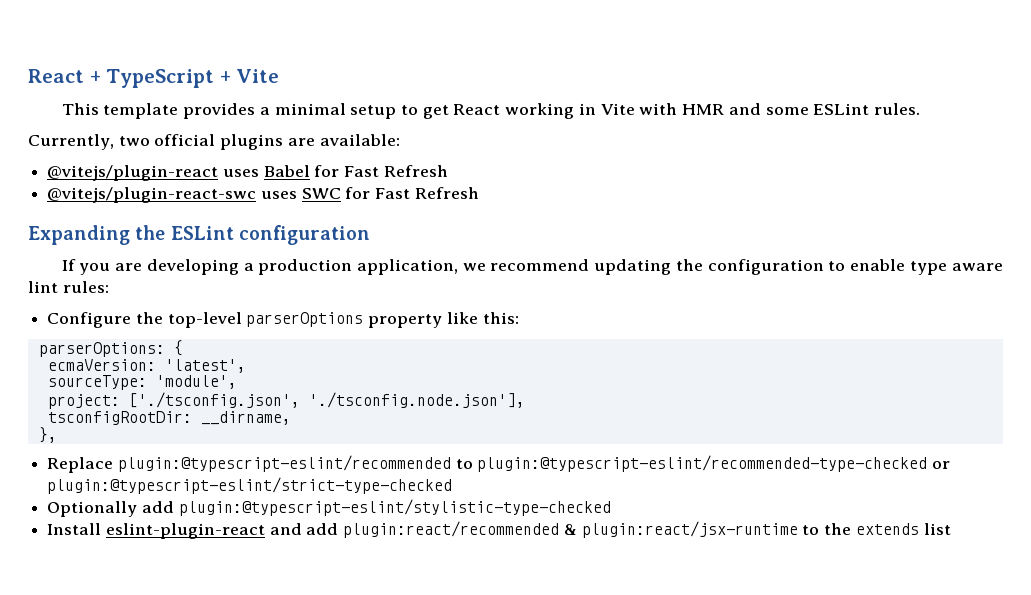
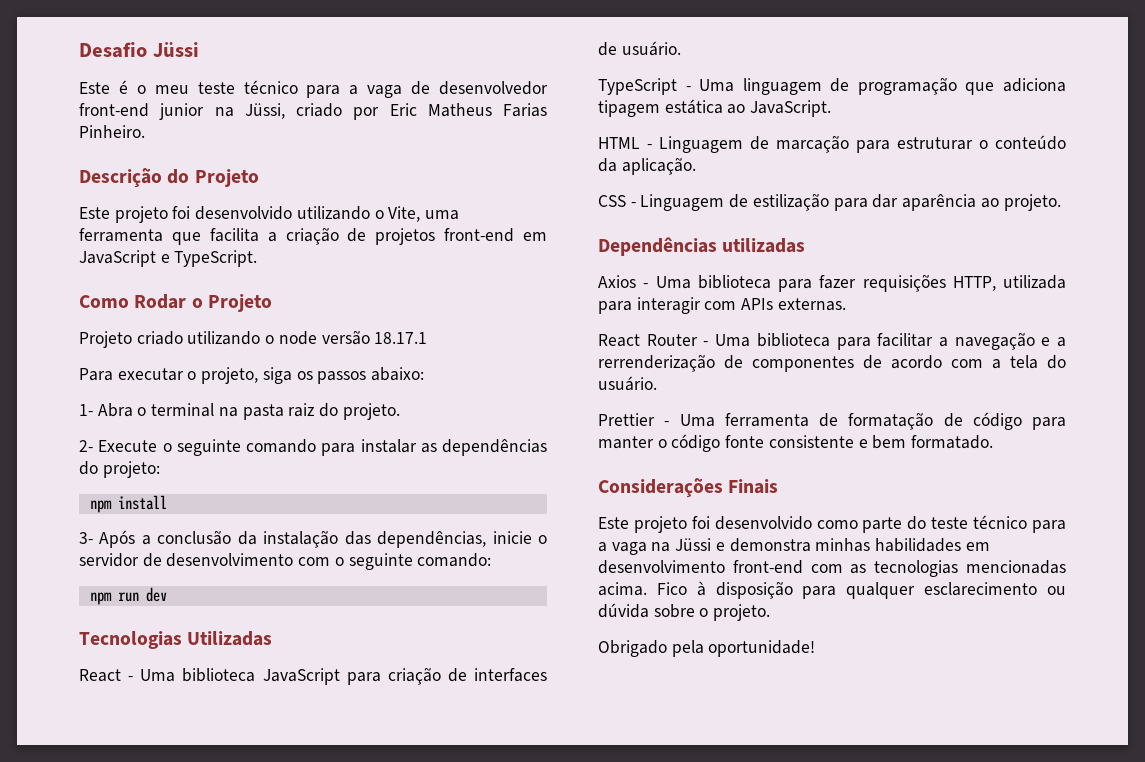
- React + TypeScript + Vite
- This template provides a minimal setup to get React working in Vite with HMR and some ESLint rules.
- Currently, two official plugins are available:
- @vitejs/plugin-react uses Babel for Fast Refresh
- @vitejs/plugin-react-swc uses SWC for Fast Refresh
- Expanding the ESLint configuration
- If you are developing a production application, we recommend updating the configuration to enable type aware lint rules:
- Configure the top-level parserOptions property like this:
- parserOptions: {
- ecmaVersion: 'latest',
- sourceType: 'module',
- project: ['./tsconfig.json', './tsconfig.node.json'],
- tsconfigRootDir: __dirname,
- },
- Replace plugin:@typescript-eslint/recommended to plugin:@typescript-eslint/recommended-type-checked or plugin:@typescript-eslint/strict-type-checked
- Optionally add plugin:@typescript-eslint/stylistic-type-checked
- Install eslint-plugin-react and add plugin:react/recommended & plugin:react/jsx-runtime to the extends list
+ Desafio Jüssi
+ Este é o meu teste técnico para a vaga de desenvolvedor front-end junior na Jüssi, criado por Eric Matheus Farias Pinheiro.
+ Descrição do Projeto
+ Este projeto foi desenvolvido utilizando o Vite, uma ferramenta que facilita a criação de projetos front-end em JavaScript e TypeScript.
+ Como Rodar o Projeto
+ Projeto criado utilizando o node versão 18.17.1
+ Para executar o projeto, siga os passos abaixo:
+ 1- Abra o terminal na pasta raiz do projeto.
+ 2- Execute o seguinte comando para instalar as dependências do projeto:
+ npm install
+ 3- Após a conclusão da instalação das dependências, inicie o servidor de desenvolvimento com o seguinte comando:
+ npm run dev
+ Tecnologias Utilizadas
+ React - Uma biblioteca JavaScript para criação de interfaces de usuário.
+ TypeScript - Uma linguagem de programação que adiciona tipagem estática ao JavaScript.
+ HTML - Linguagem de marcação para estruturar o conteúdo da aplicação.
+ CSS - Linguagem de estilização para dar aparência ao projeto.
+ Dependências utilizadas
+ Axios - Uma biblioteca para fazer requisições HTTP, utilizada para interagir com APIs externas.
+ React Router - Uma biblioteca para facilitar a navegação e a rerrenderização de componentes de acordo com a tela do usuário.
+ Prettier - Uma ferramenta de formatação de código para manter o código fonte consistente e bem formatado.
+ Considerações Finais
+ Este projeto foi desenvolvido como parte do teste técnico para a vaga na Jüssi e demonstra minhas habilidades em desenvolvimento front-end com as tecnologias mencionadas acima. Fico à disposição para qualquer esclarecimento ou dúvida sobre o projeto.
+ Obrigado pela oportunidade!

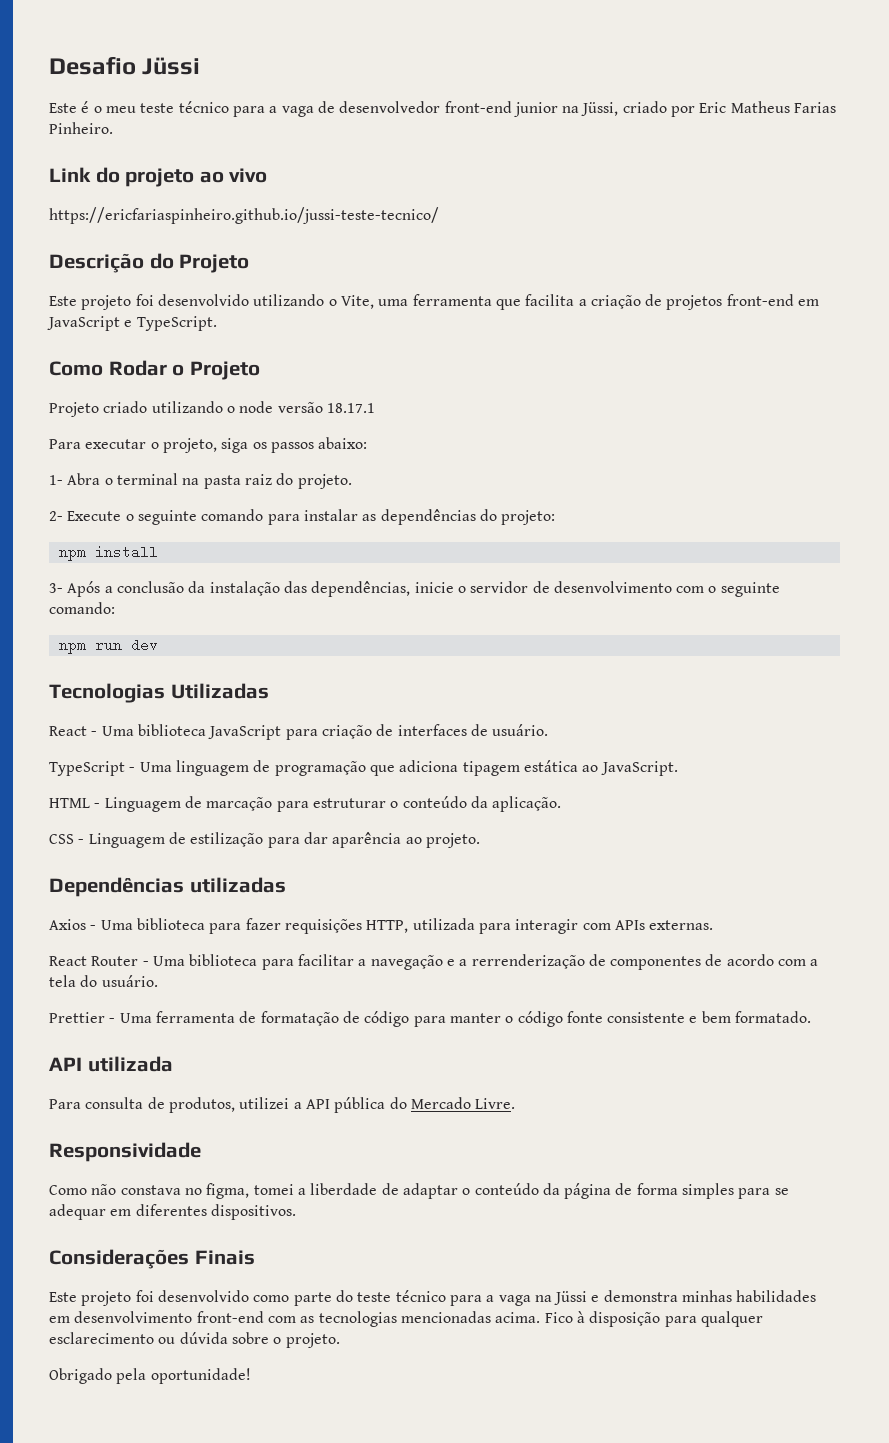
+ Link do projeto ao vivo
+ https://ericfariaspinheiro.github.io/jussi-teste-tecnico/
+ API utilizada
+ Para consulta de produtos, utilizei a API pública do Mercado Livre.
+ Responsividade
+ Como não constava no figma, tomei a liberdade de adaptar o conteúdo da página de forma simples para se adequar em diferentes dispositivos.

